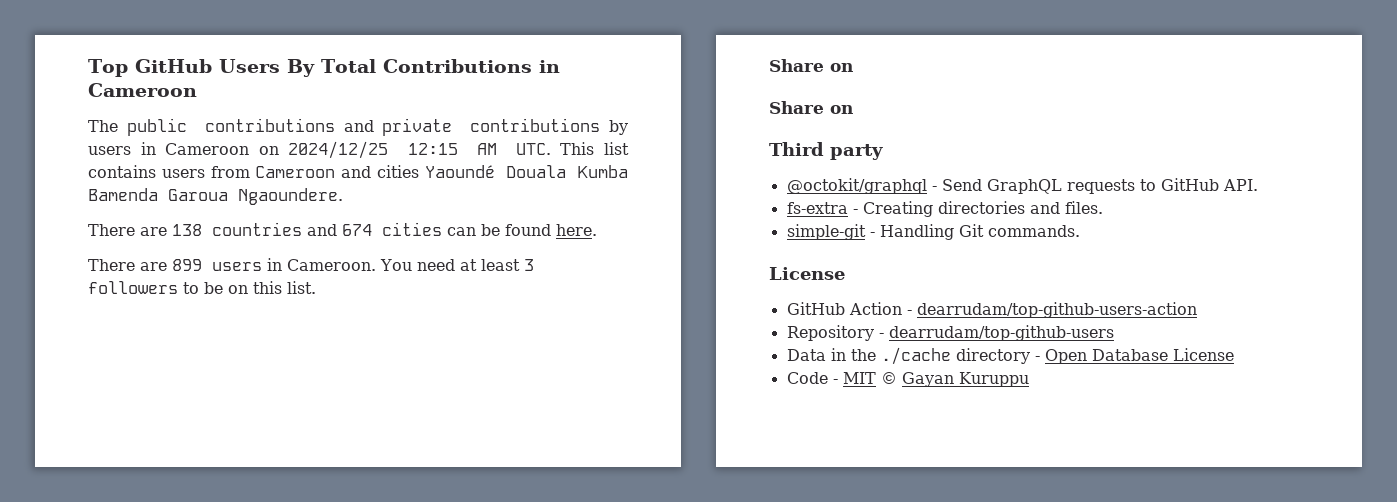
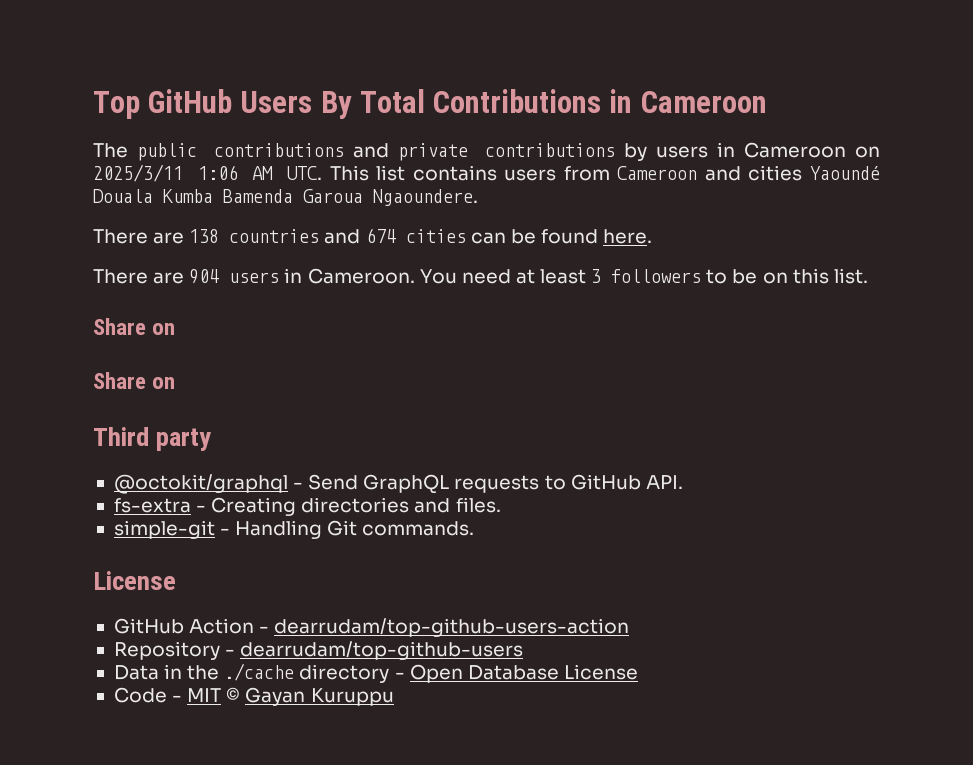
- The public contributions and private contributions by users in Cameroon on 2024/12/25 12:15 AM UTC. This list contains users from Cameroon and cities Yaoundé Douala Kumba Bamenda Garoua Ngaoundere.
+ The public contributions and private contributions by users in Cameroon on 2025/3/11 1:06 AM UTC. This list contains users from Cameroon and cities Yaoundé Douala Kumba Bamenda Garoua Ngaoundere.
- There are 899 users in Cameroon.
+ There are 904 users in Cameroon.

